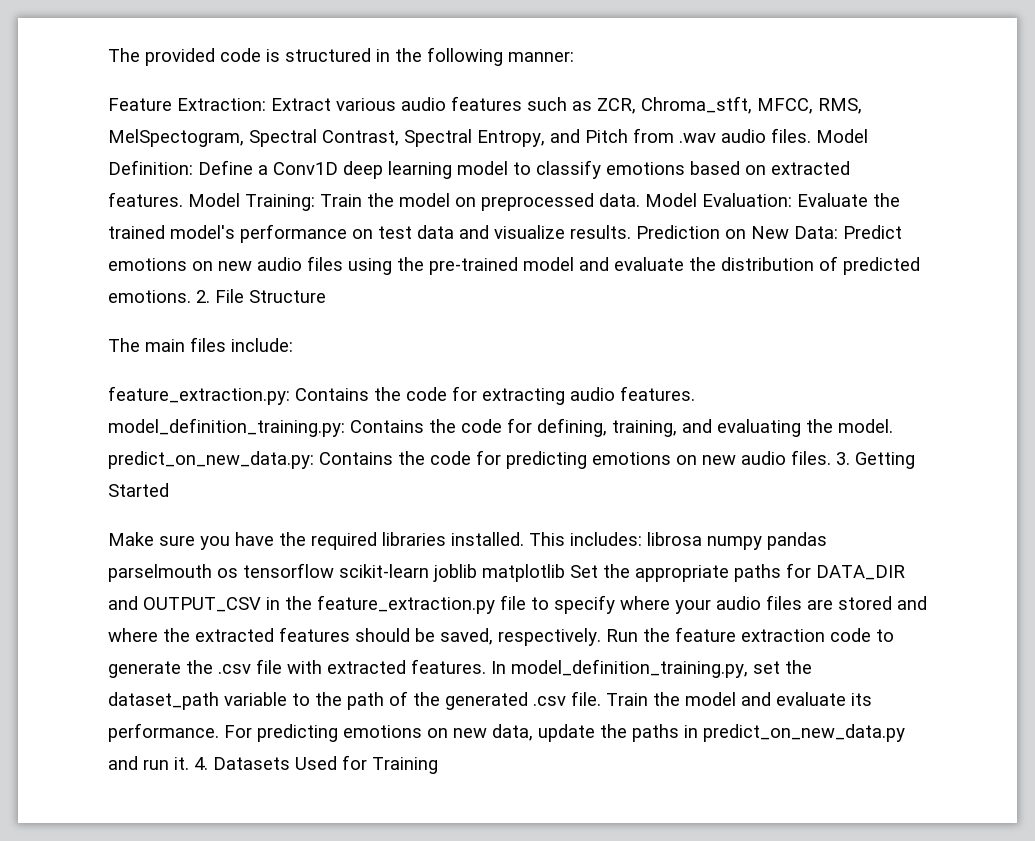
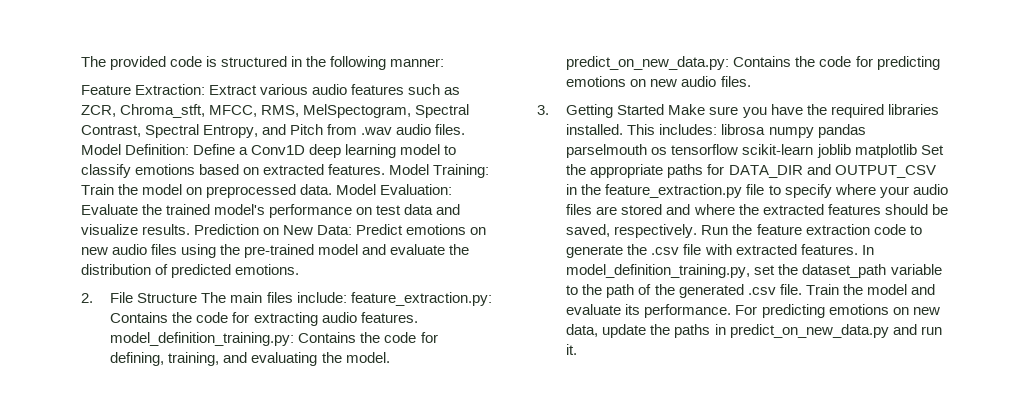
- Predict emotions on new audio files using the pre-trained model and evaluate the distribution of predicted emotions. 2. File Structure
- The main files include:
- feature_extraction.py:
+ Predict emotions on new audio files using the pre-trained model and evaluate the distribution of predicted emotions.
+ 2. File Structure The main files include: feature_extraction.py:
- Contains the code for predicting emotions on new audio files. 3. Getting Started
- Make sure you have the required libraries installed.
+ Contains the code for predicting emotions on new audio files.
+ 3. Getting Started Make sure you have the required libraries installed.
- 4. Datasets Used for Training

